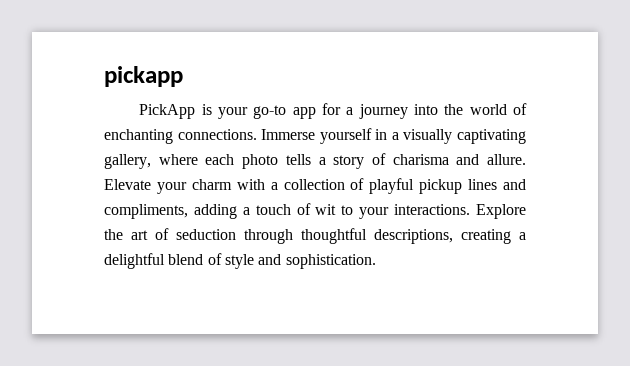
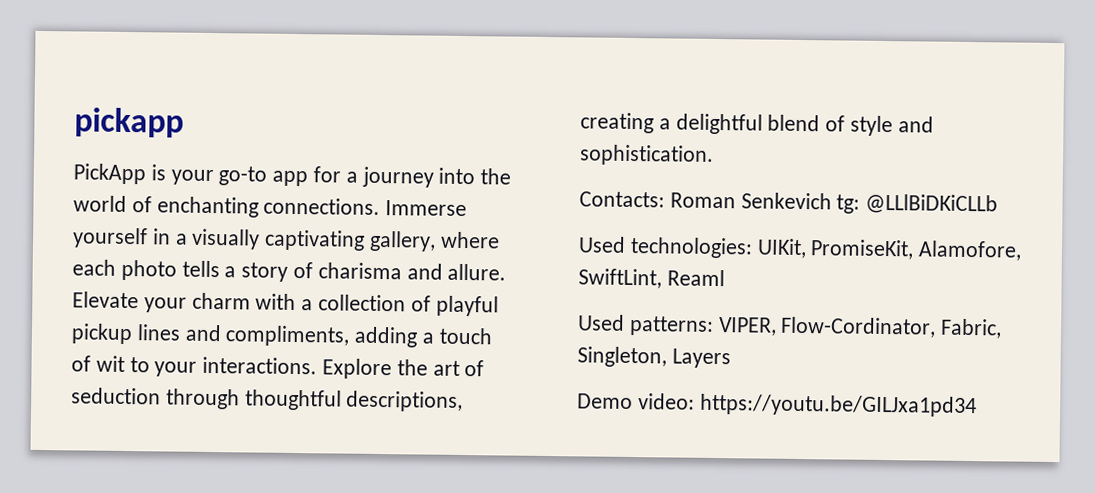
+ Contacts: Roman Senkevich tg: @LLlBiDKiCLLb
+ Used technologies: UIKit, PromiseKit, Alamofore, SwiftLint, Reaml
+ Used patterns: VIPER, Flow-Cordinator, Fabric, Singleton, Layers
+ Demo video: https://youtu.be/GILJxa1pd34

